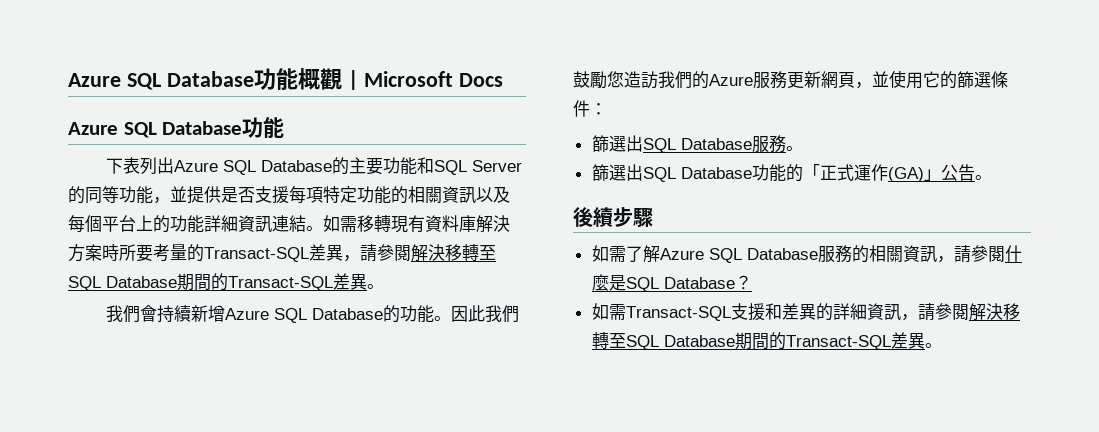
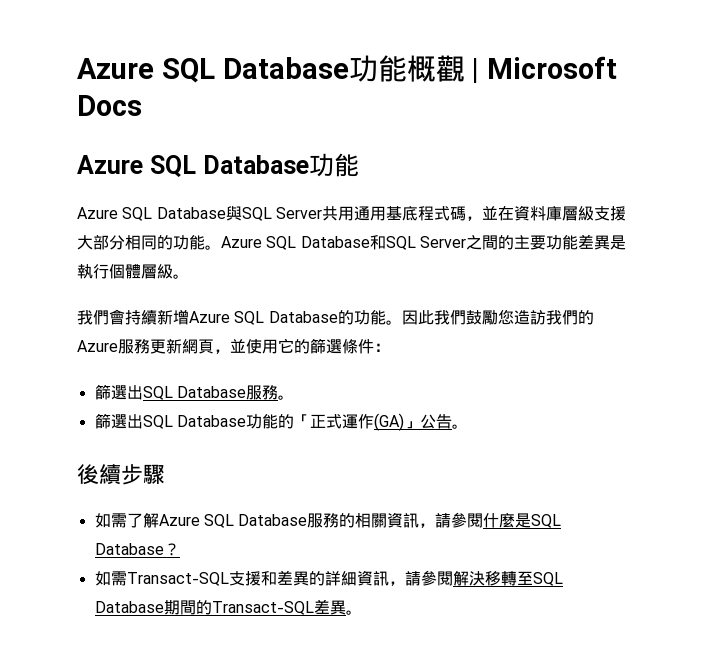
- 下表列出Azure SQL Database的主要功能和SQL Server的同等功能，並提供是否支援每項特定功能的相關資訊以及每個平台上的功能詳細資訊連結。如需移轉現有資料庫解決方案時所要考量的Transact-SQL差異，請參閱解決移轉至SQL Database期間的Transact-SQL差異。
+ Azure SQL Database與SQL Server共用通用基底程式碼，並在資料庫層級支援大部分相同的功能。Azure SQL Database和SQL Server之間的主要功能差異是執行個體層級。

